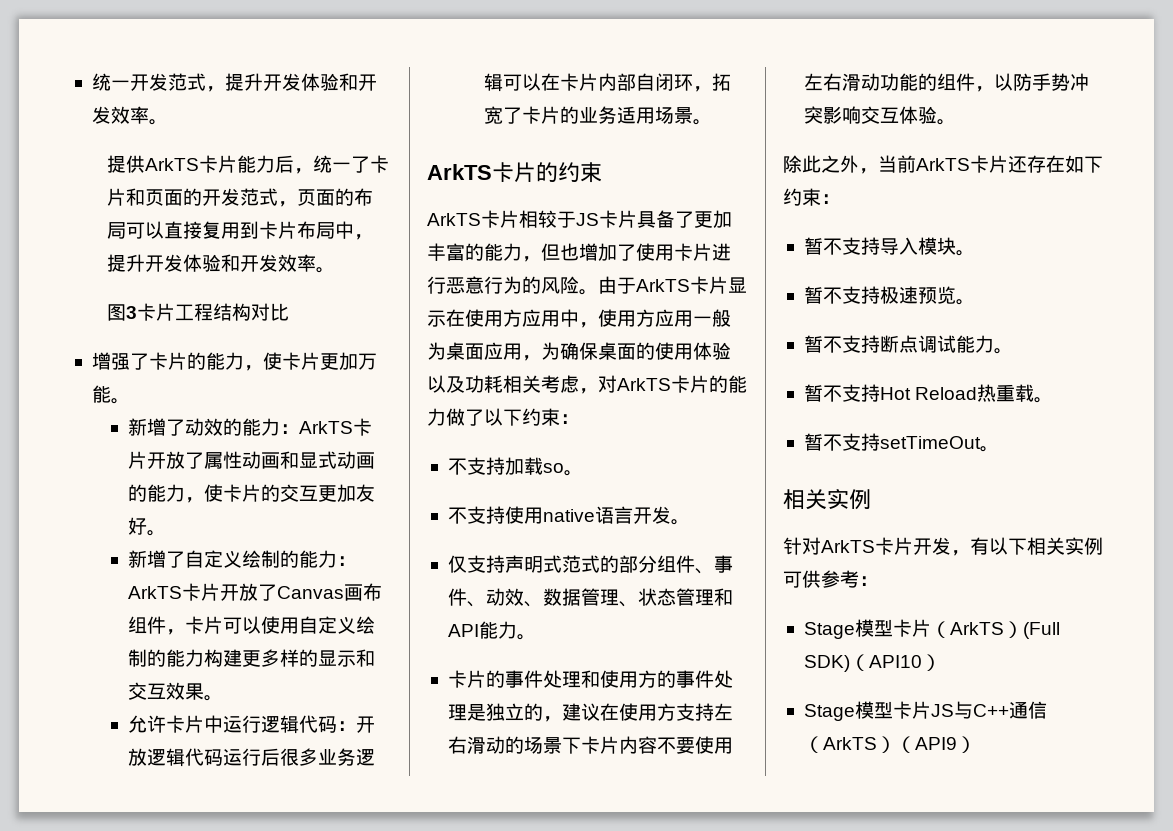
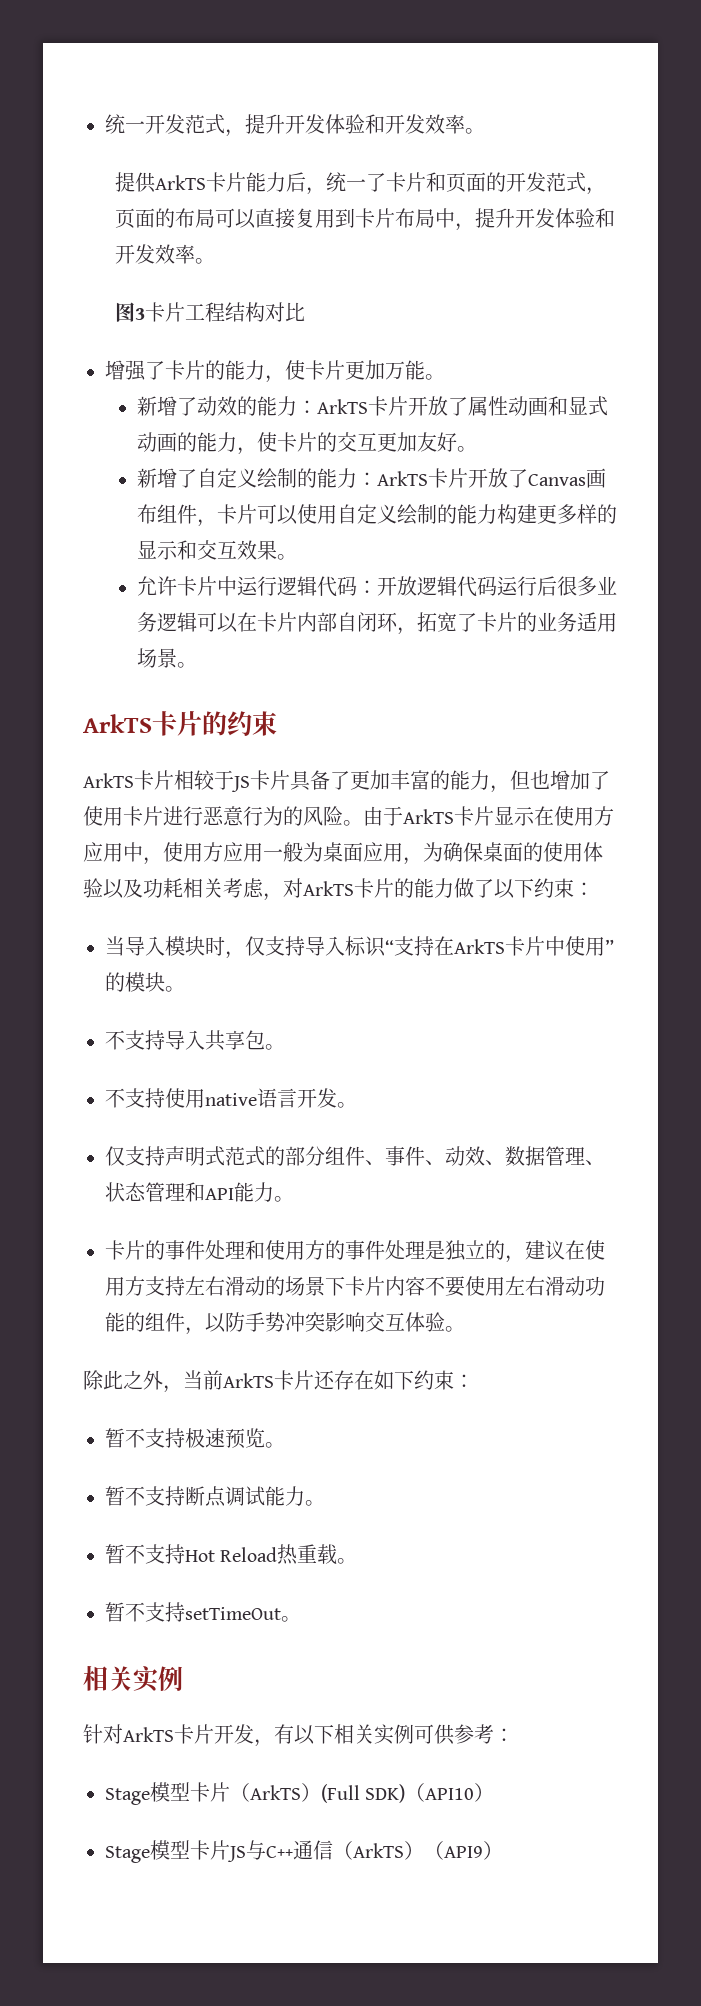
- 不支持加载so。
+ 当导入模块时，仅支持导入标识“支持在ArkTS卡片中使用”的模块。
+ 不支持导入共享包。
- 暂不支持导入模块。

